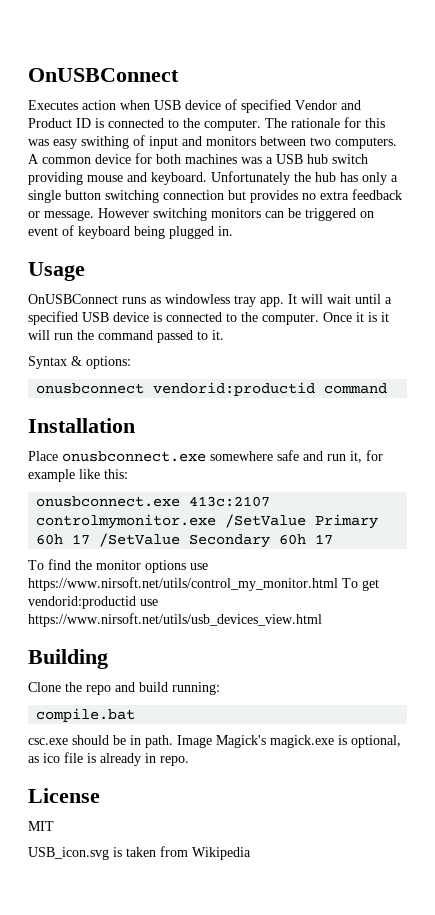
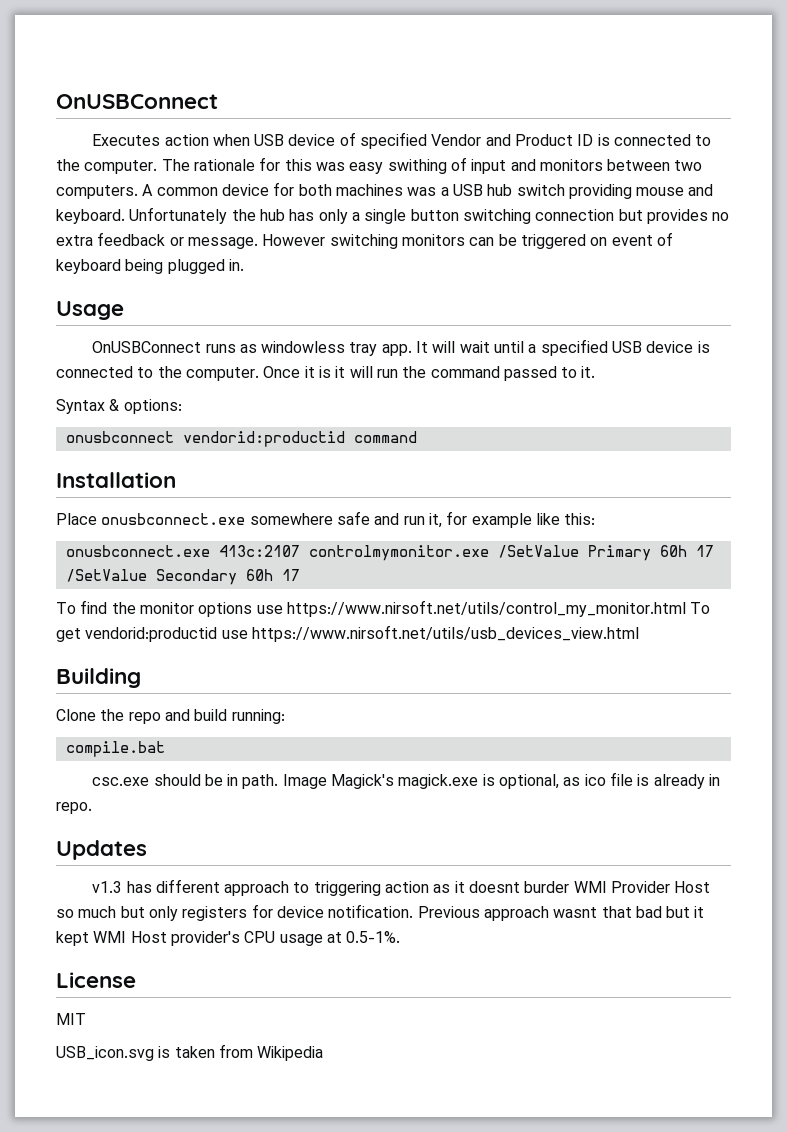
+ Updates
+ v1.3 has different approach to triggering action as it doesnt burder WMI Provider Host so much but only registers for device notification. Previous approach wasnt that bad but it kept WMI Host provider's CPU usage at 0.5-1%.

